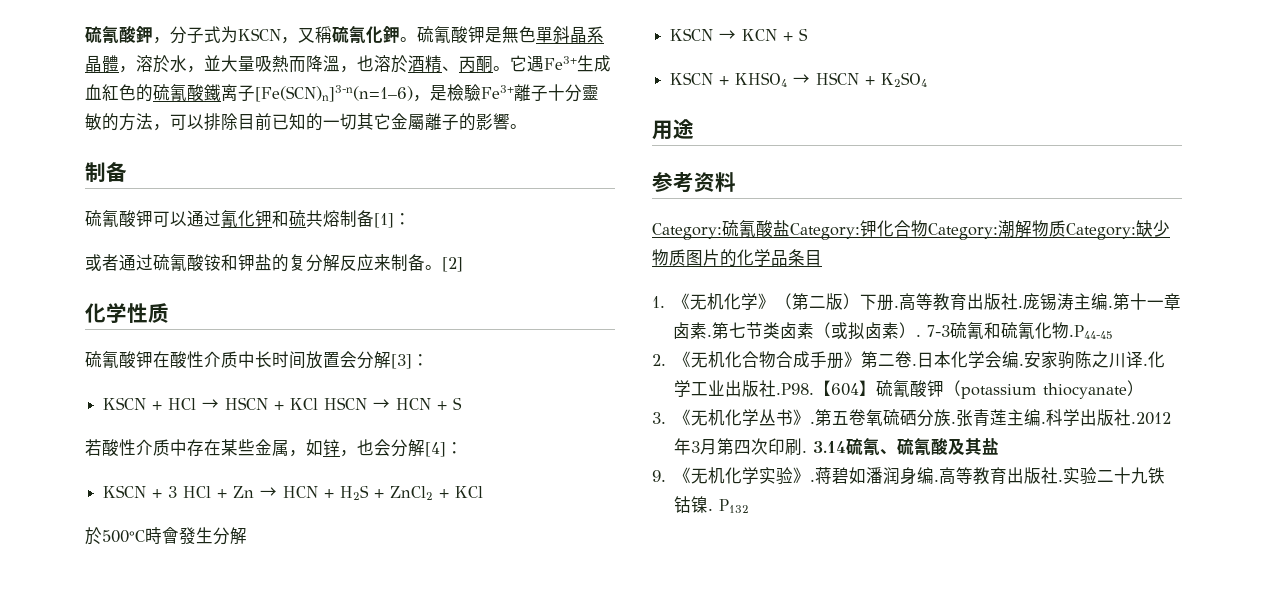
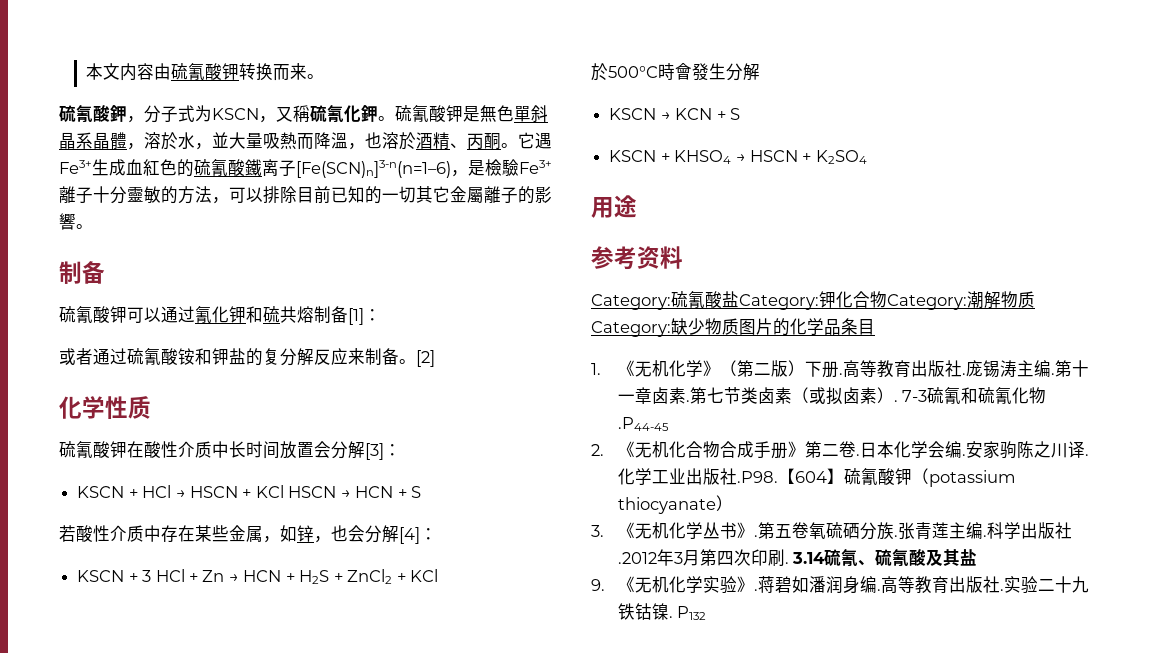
+ 本文内容由硫氰酸钾转换而来。

